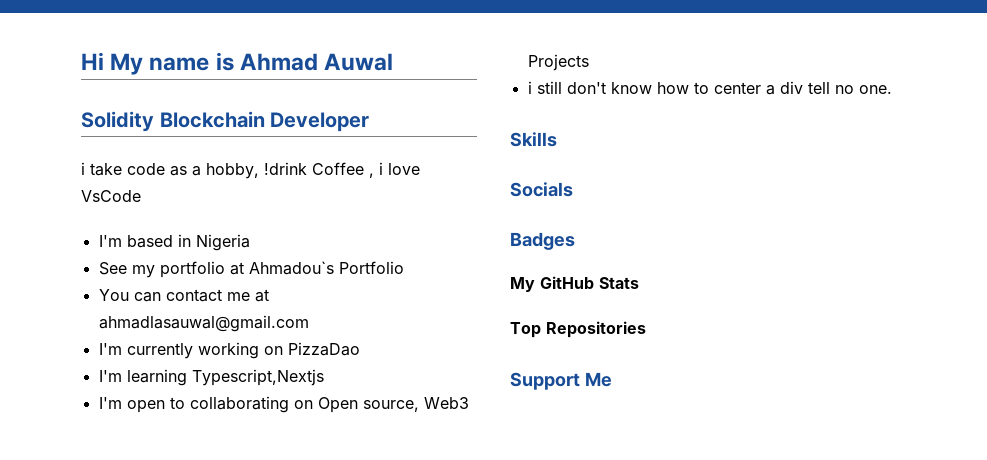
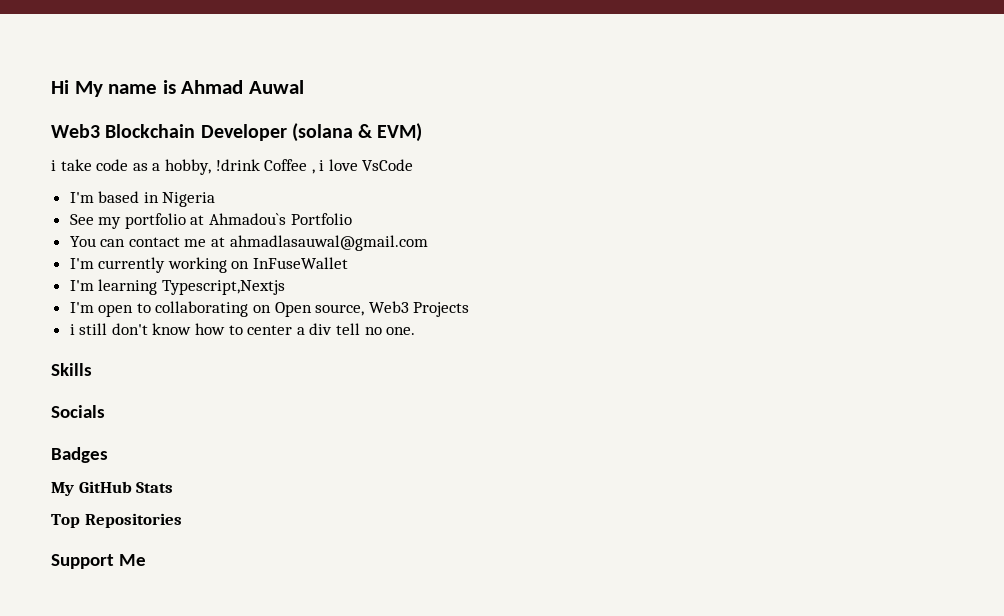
- Solidity Blockchain Developer
+ Web3 Blockchain Developer (solana & EVM)
- I'm currently working on PizzaDao
+ I'm currently working on InFuseWallet

